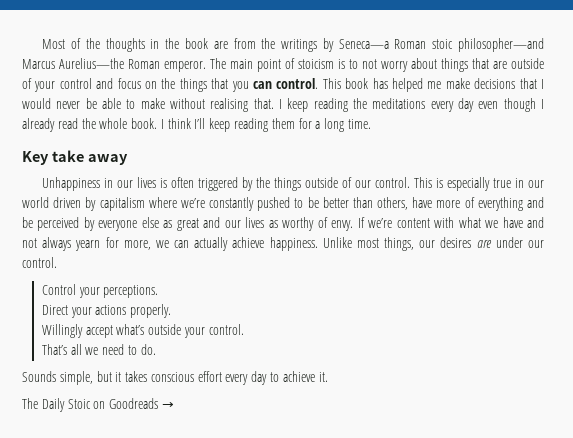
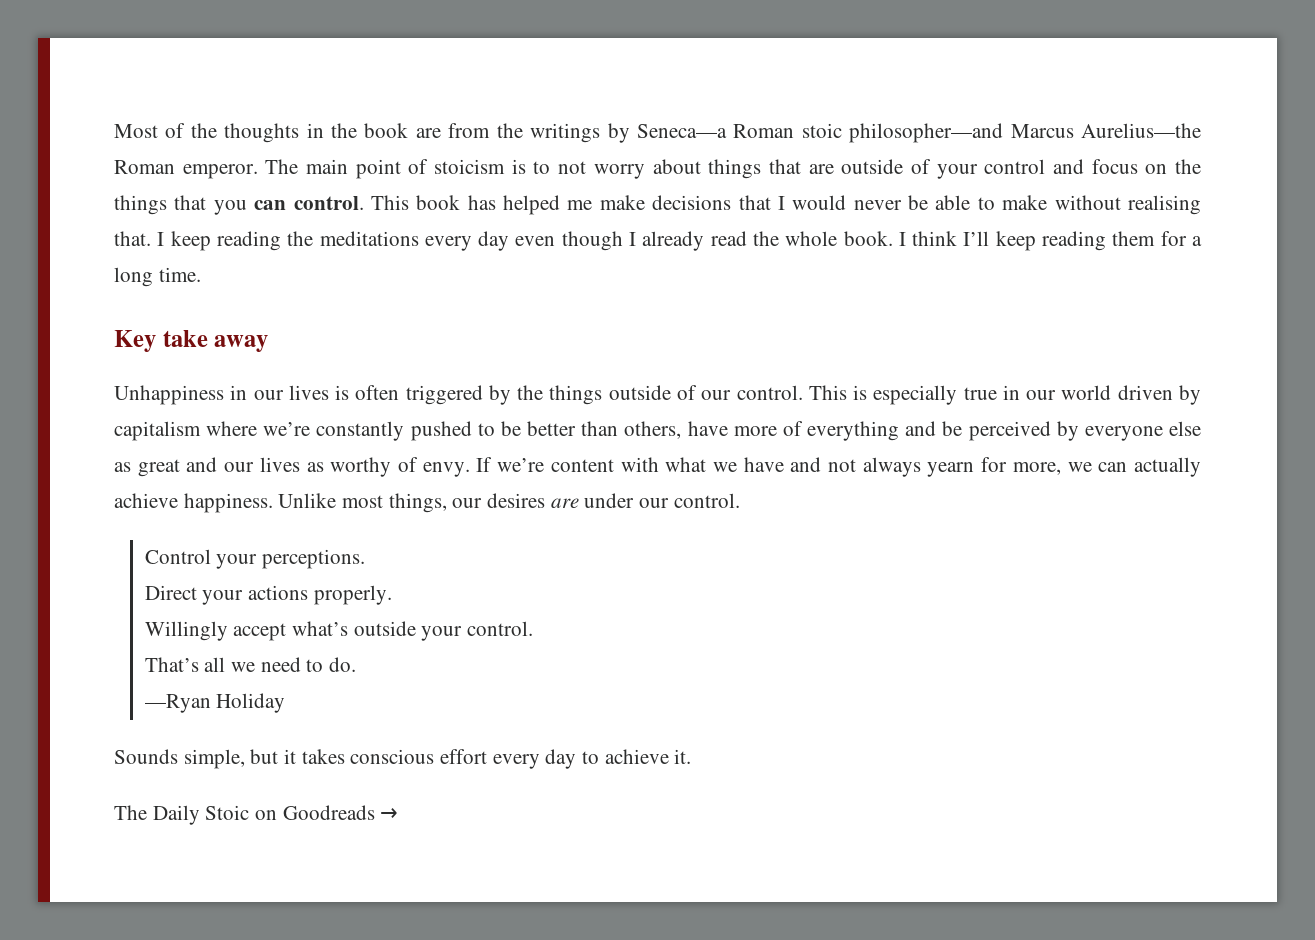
+ —Ryan Holiday

